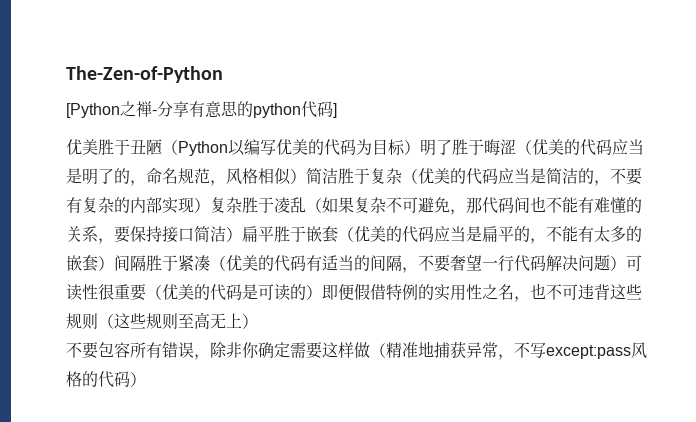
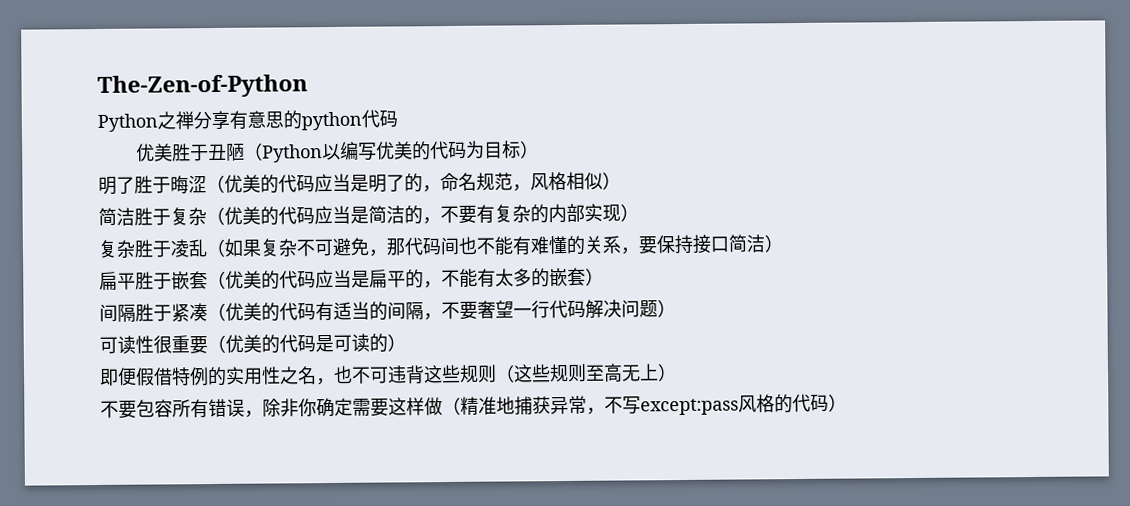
- [Python之禅-分享有意思的python代码]
+ Python之禅分享有意思的python代码
- 优美胜于丑陋（Python以编写优美的代码为目标）明了胜于晦涩（优美的代码应当是明了的，命名规范，风格相似）简洁胜于复杂（优美的代码应当是简洁的，不要有复杂的内部实现）复杂胜于凌乱（如果复杂不可避免，那代码间也不能有难懂的关系，要保持接口简洁）扁平胜于嵌套（优美的代码应当是扁平的，不能有太多的嵌套）间隔胜于紧凑（优美的代码有适当的间隔，不要奢望一行代码解决问题）可读性很重要（优美的代码是可读的）即便假借特例的实用性之名，也不可违背这些规则（这些规则至高无上）
+ 优美胜于丑陋（Python以编写优美的代码为目标）
+ 明了胜于晦涩（优美的代码应当是明了的，命名规范，风格相似）
+ 简洁胜于复杂（优美的代码应当是简洁的，不要有复杂的内部实现）
+ 复杂胜于凌乱（如果复杂不可避免，那代码间也不能有难懂的关系，要保持接口简洁）
+ 扁平胜于嵌套（优美的代码应当是扁平的，不能有太多的嵌套）
+ 间隔胜于紧凑（优美的代码有适当的间隔，不要奢望一行代码解决问题）
+ 可读性很重要（优美的代码是可读的）
+ 即便假借特例的实用性之名，也不可违背这些规则（这些规则至高无上）

